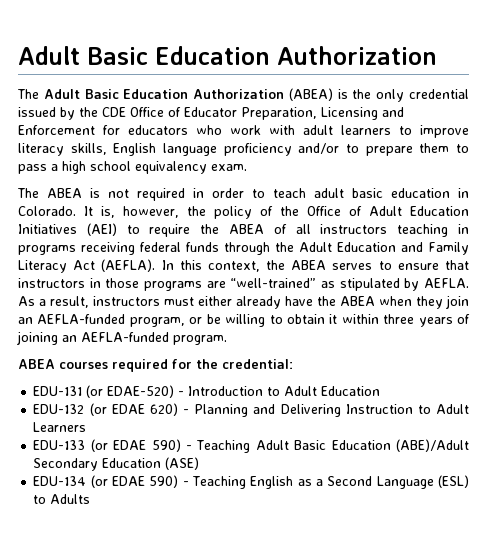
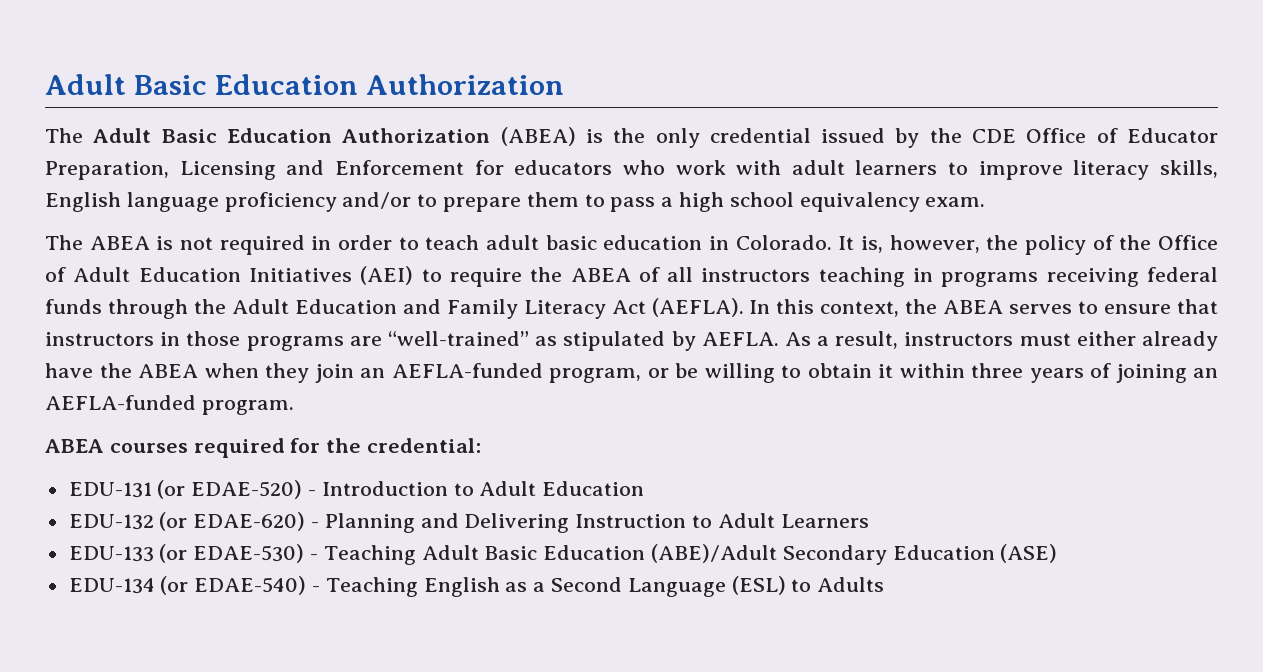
- EDU-132 (or EDAE 620) - Planning and Delivering Instruction to Adult Learners
+ EDU-132 (or EDAE-620) - Planning and Delivering Instruction to Adult Learners
- EDU-133 (or EDAE 590) - Teaching Adult Basic Education (ABE)/Adult Secondary Education (ASE)
+ EDU-133 (or EDAE-530) - Teaching Adult Basic Education (ABE)/Adult Secondary Education (ASE)
- EDU-134 (or EDAE 590) - Teaching English as a Second Language (ESL) to Adults
+ EDU-134 (or EDAE-540) - Teaching English as a Second Language (ESL) to Adults

